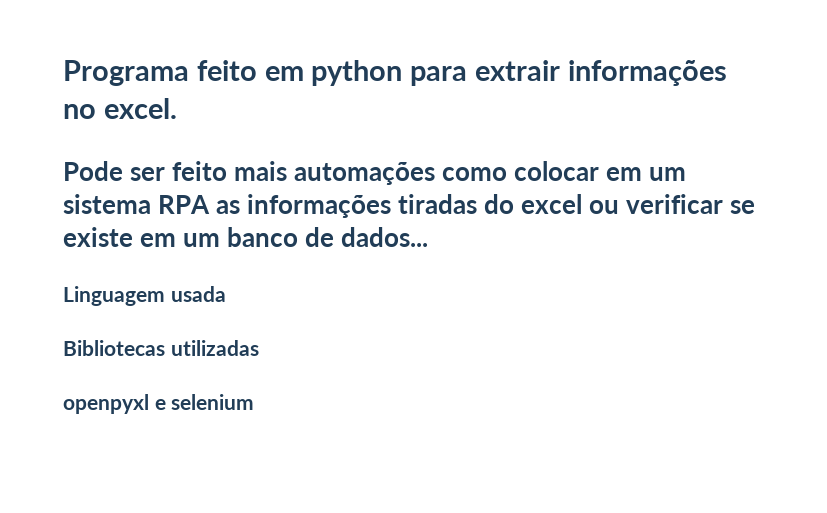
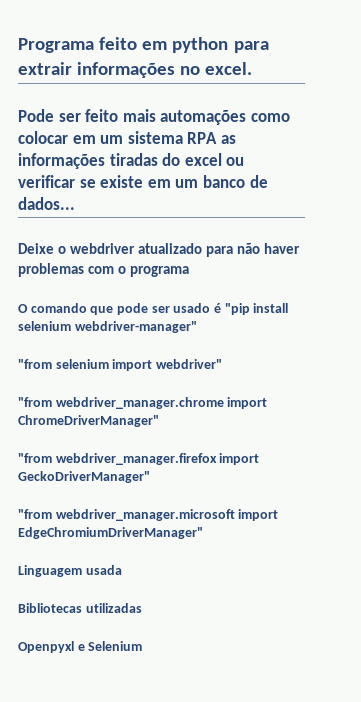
+ Deixe o webdriver atualizado para não haver problemas com o programa
+ O comando que pode ser usado é "pip install selenium webdriver-manager"
+ "from selenium import webdriver"
+ "from webdriver_manager.chrome import ChromeDriverManager"
+ "from webdriver_manager.firefox import GeckoDriverManager"
+ "from webdriver_manager.microsoft import EdgeChromiumDriverManager"
- openpyxl e selenium
+ Openpyxl e Selenium

